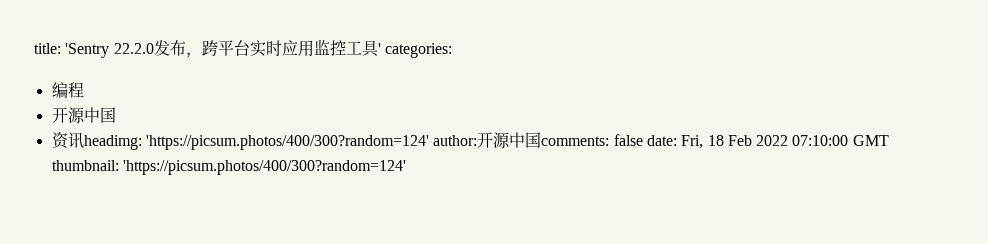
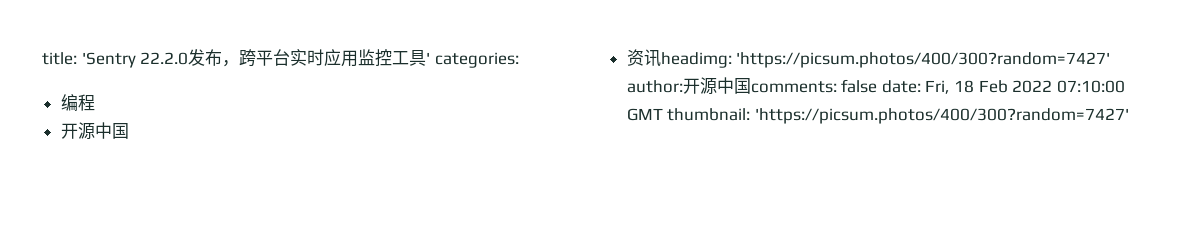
- 资讯headimg: 'https://picsum.photos/400/300?random=124' author:开源中国comments: false date: Fri, 18 Feb 2022 07:10:00 GMT thumbnail: 'https://picsum.photos/400/300?random=124'
+ 资讯headimg: 'https://picsum.photos/400/300?random=7427' author:开源中国comments: false date: Fri, 18 Feb 2022 07:10:00 GMT thumbnail: 'https://picsum.photos/400/300?random=7427'

